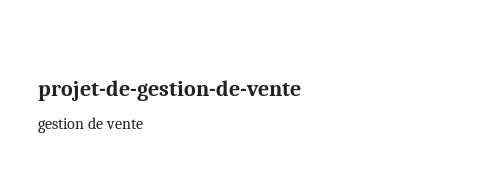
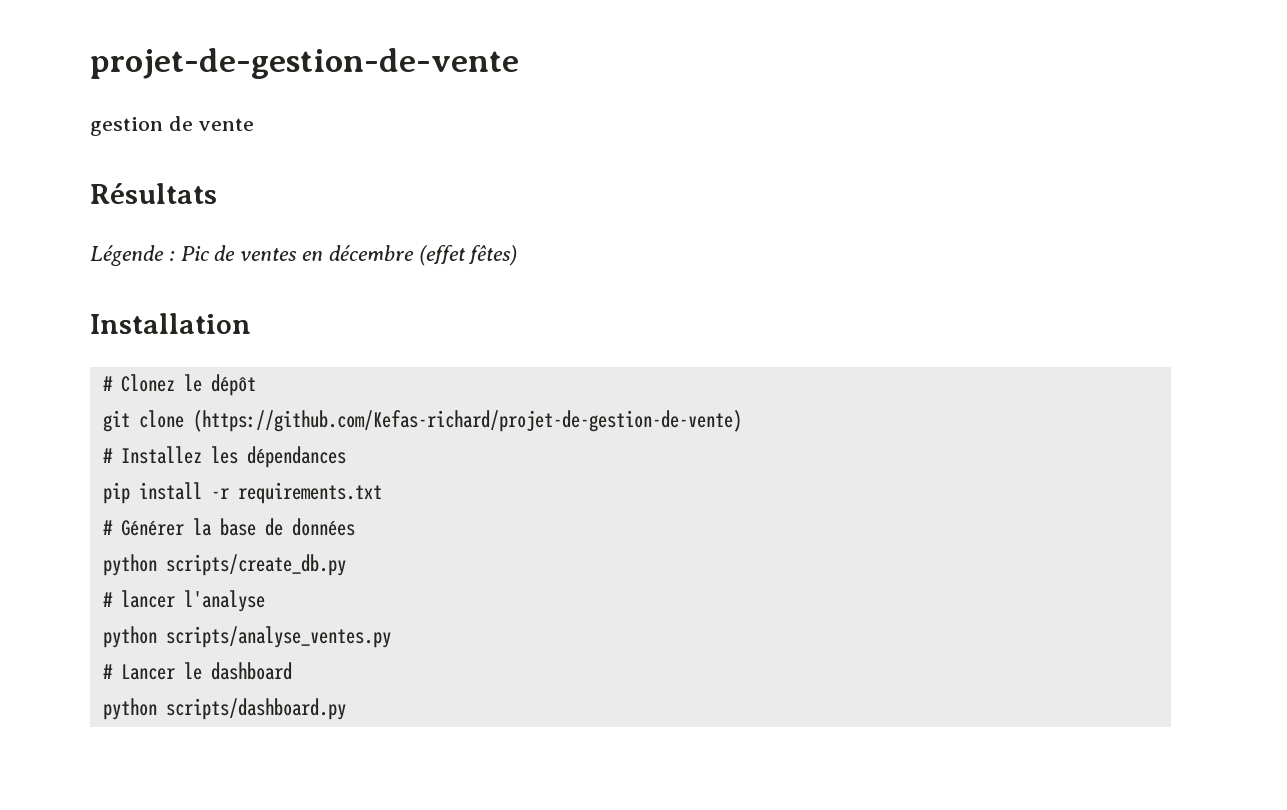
+ Résultats
+ Légende : Pic de ventes en décembre (effet fêtes)
+ Installation
+ # Clonez le dépôt
+ git clone (https://github.com/Kefas-richard/projet-de-gestion-de-vente)
+ # Installez les dépendances
+ pip install -r requirements.txt
+ # Générer la base de données
+ python scripts/create_db.py
+ # lancer l'analyse
+ python scripts/analyse_ventes.py
+ # Lancer le dashboard
+ python scripts/dashboard.py

